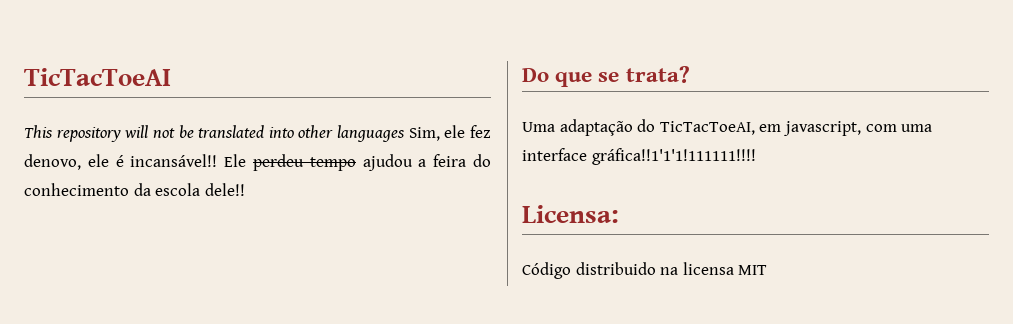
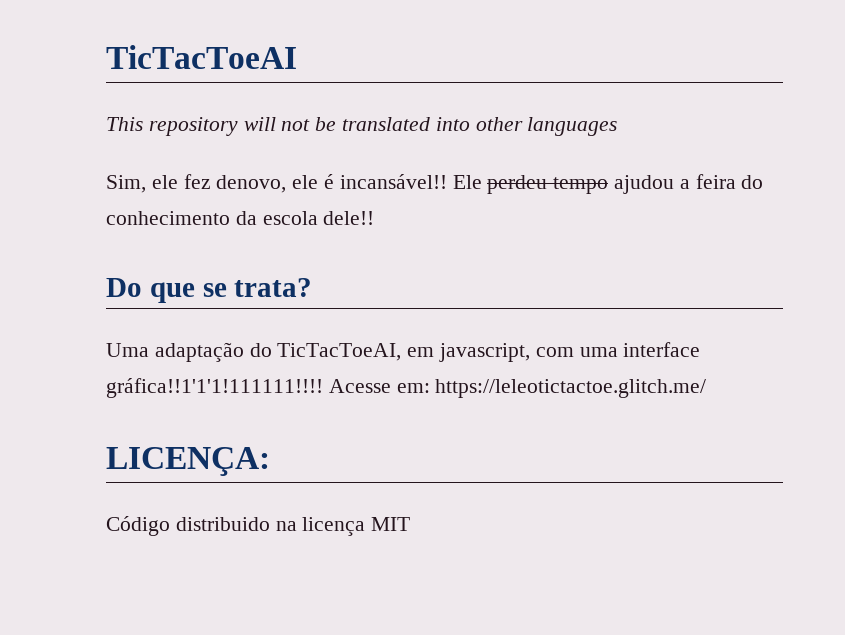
- This repository will not be translated into other languages Sim, ele fez denovo, ele é incansável!!
+ This repository will not be translated into other languages
+ Sim, ele fez denovo, ele é incansável!!
- Uma adaptação do TicTacToeAI, em javascript, com uma interface gráfica!!1'1'1!111111!!!!
- Licensa:
+ Uma adaptação do TicTacToeAI, em javascript, com uma interface gráfica!!1'1'1!111111!!!! Acesse em: https://leleotictactoe.glitch.me/
+ LICENÇA:
- Código distribuido na licensa MIT
+ Código distribuido na licença MIT

